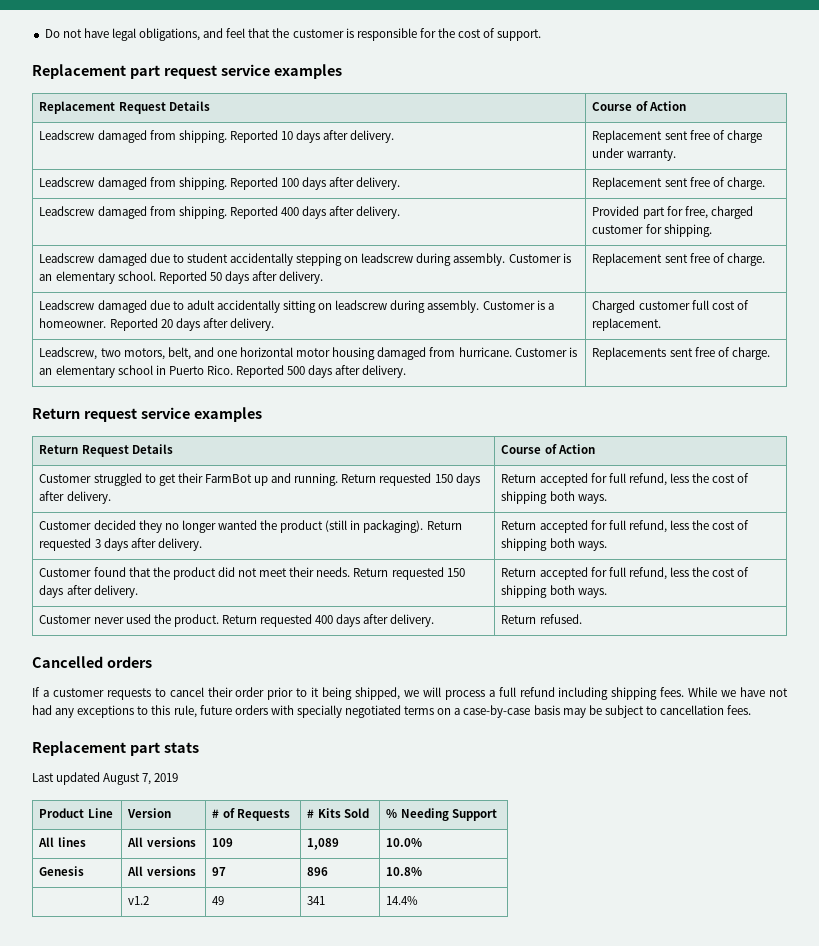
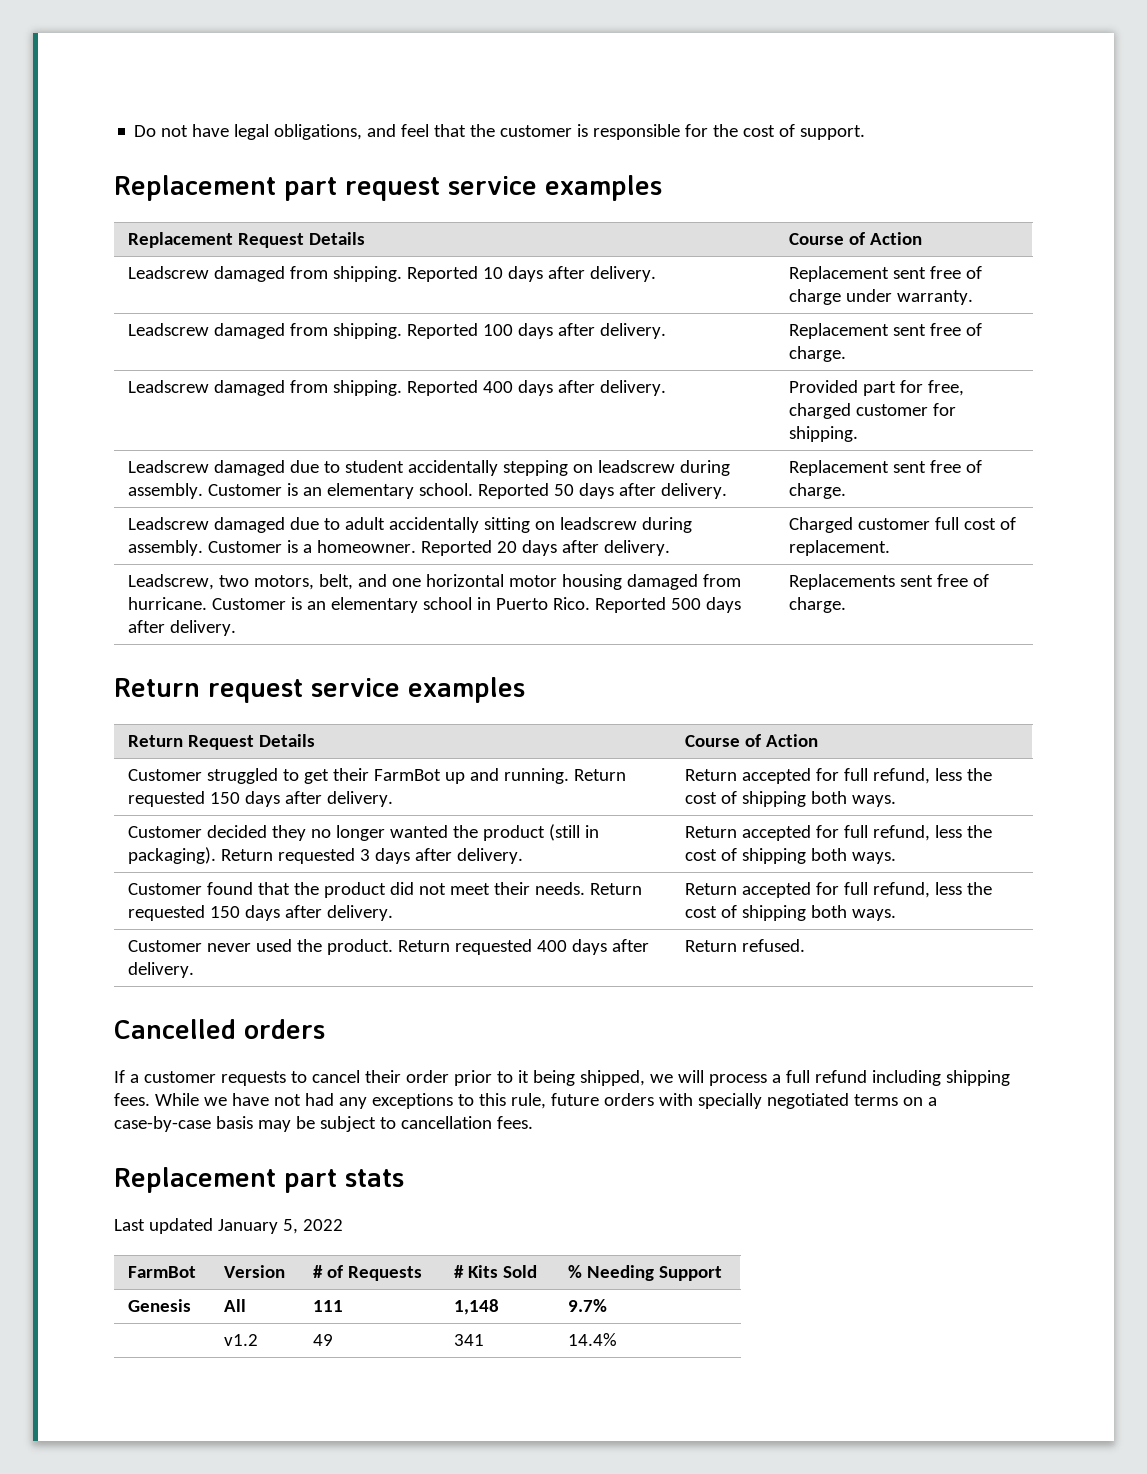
- Last updated August 7, 2019
- Product Line | Version | # of Requests | # Kits Sold | % Needing Support
+ Last updated January 5, 2022
+ FarmBot | Version | # of Requests | # Kits Sold | % Needing Support
- All lines | All versions | 109 | 1,089 | 10.0%
- Genesis | All versions | 97 | 896 | 10.8%
+ Genesis | All | 111 | 1,148 | 9.7%

